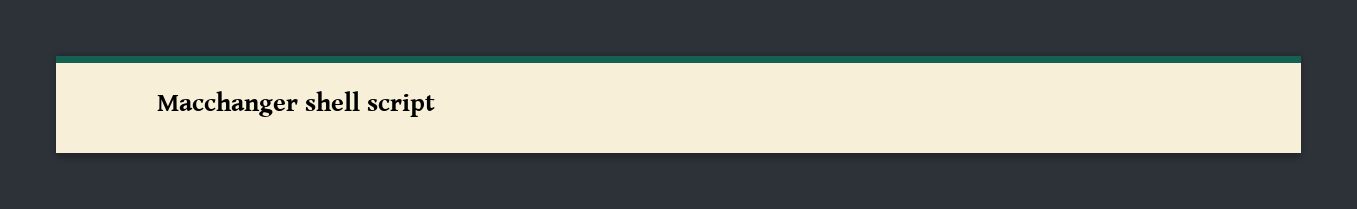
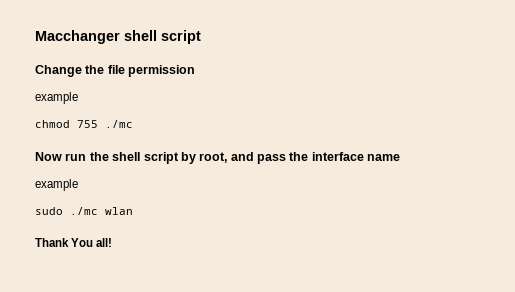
+ Change the file permission
+ example
+ chmod 755 ./mc
+ Now run the shell script by root, and pass the interface name
+ example
+ sudo ./mc wlan
+ Thank You all!

